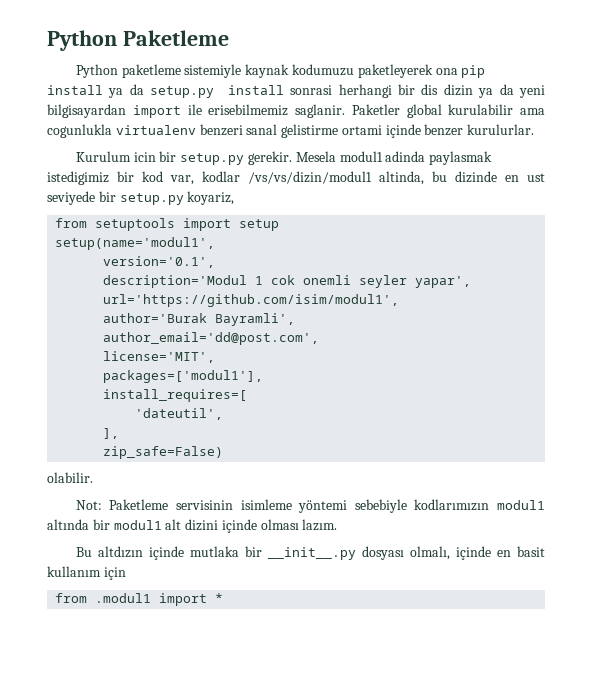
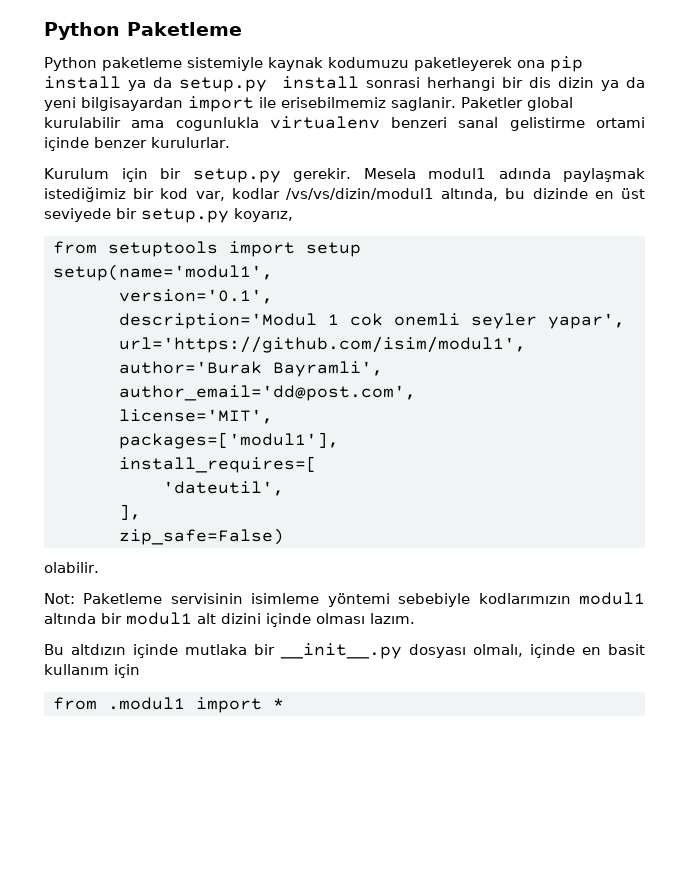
- Kurulum icin bir setup.py gerekir.
+ Kurulum için bir setup.py gerekir.
- Mesela modul1 adinda paylasmak istedigimiz bir kod var, kodlar /vs/vs/dizin/modul1 altinda, bu dizinde en ust seviyede bir setup.py koyariz,
+ Mesela modul1 adında paylaşmak istediğimiz bir kod var, kodlar /vs/vs/dizin/modul1 altında, bu dizinde en üst seviyede bir setup.py koyarız,

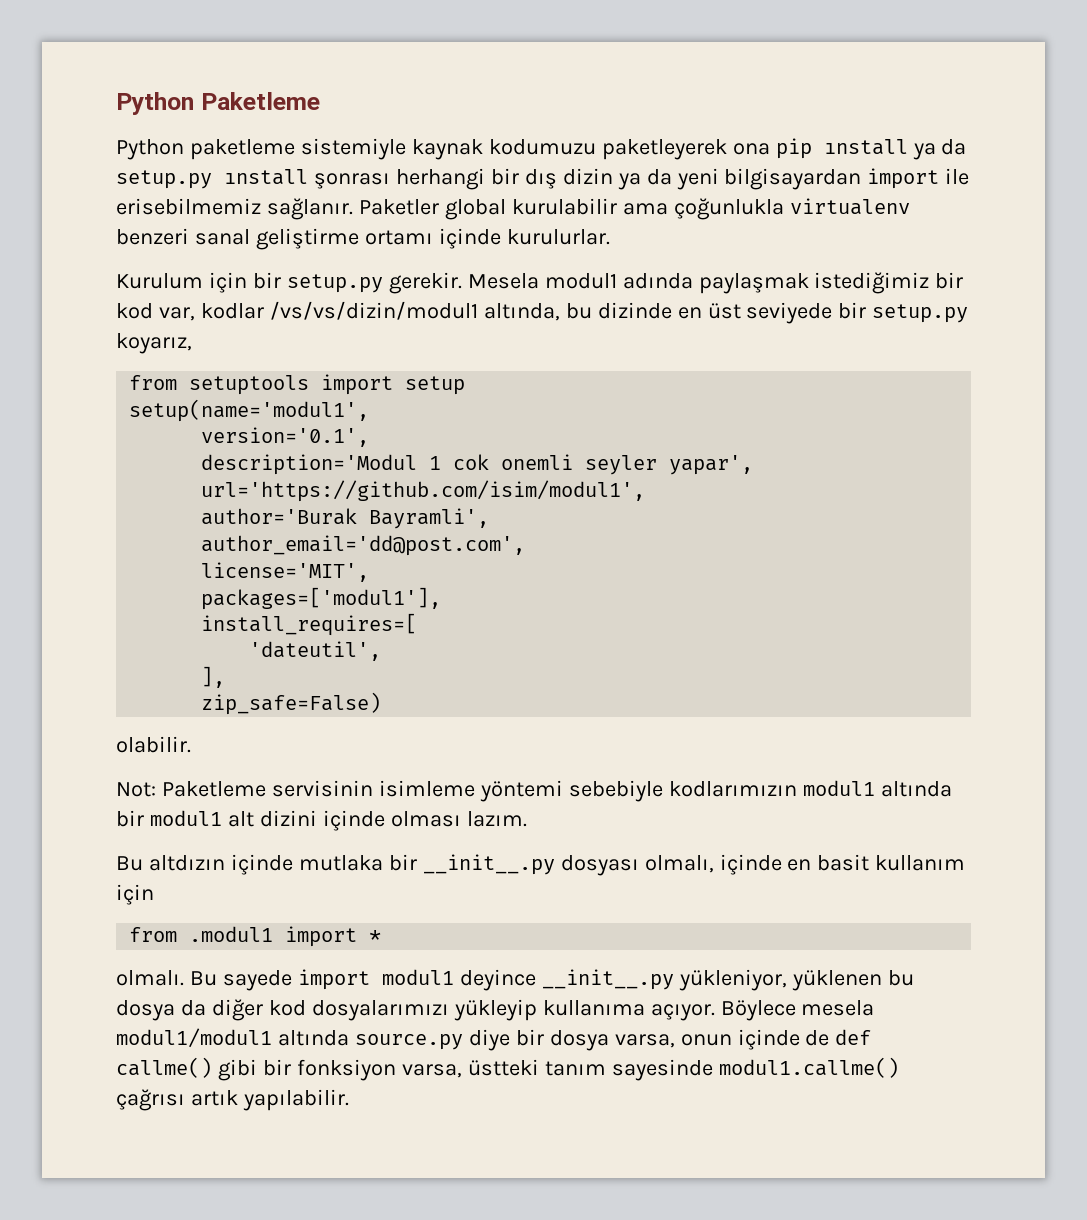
- Python paketleme sistemiyle kaynak kodumuzu paketleyerek ona pip install ya da setup.py install sonrasi herhangi bir dis dizin ya da yeni bilgisayardan import ile erisebilmemiz saglanir.
+ Python paketleme sistemiyle kaynak kodumuzu paketleyerek ona pip ınstall ya da setup.py ınstall şonrası herhangi bir dış dizin ya da yeni bilgisayardan import ile erisebilmemiz sağlanır.
- Paketler global kurulabilir ama cogunlukla virtualenv benzeri sanal gelistirme ortami içinde benzer kurulurlar.
+ Paketler global kurulabilir ama çoğunlukla virtualenv benzeri sanal geliştirme ortamı içinde kurulurlar.
+ olmalı. Bu sayede import modul1 deyince __init__.py yükleniyor, yüklenen bu dosya da diğer kod dosyalarımızı yükleyip kullanıma açıyor. Böylece mesela modul1/modul1 altında source.py diye bir dosya varsa, onun içinde de def callme() gibi bir fonksiyon varsa, üstteki tanım sayesinde modul1.callme() çağrısı artık yapılabilir.

